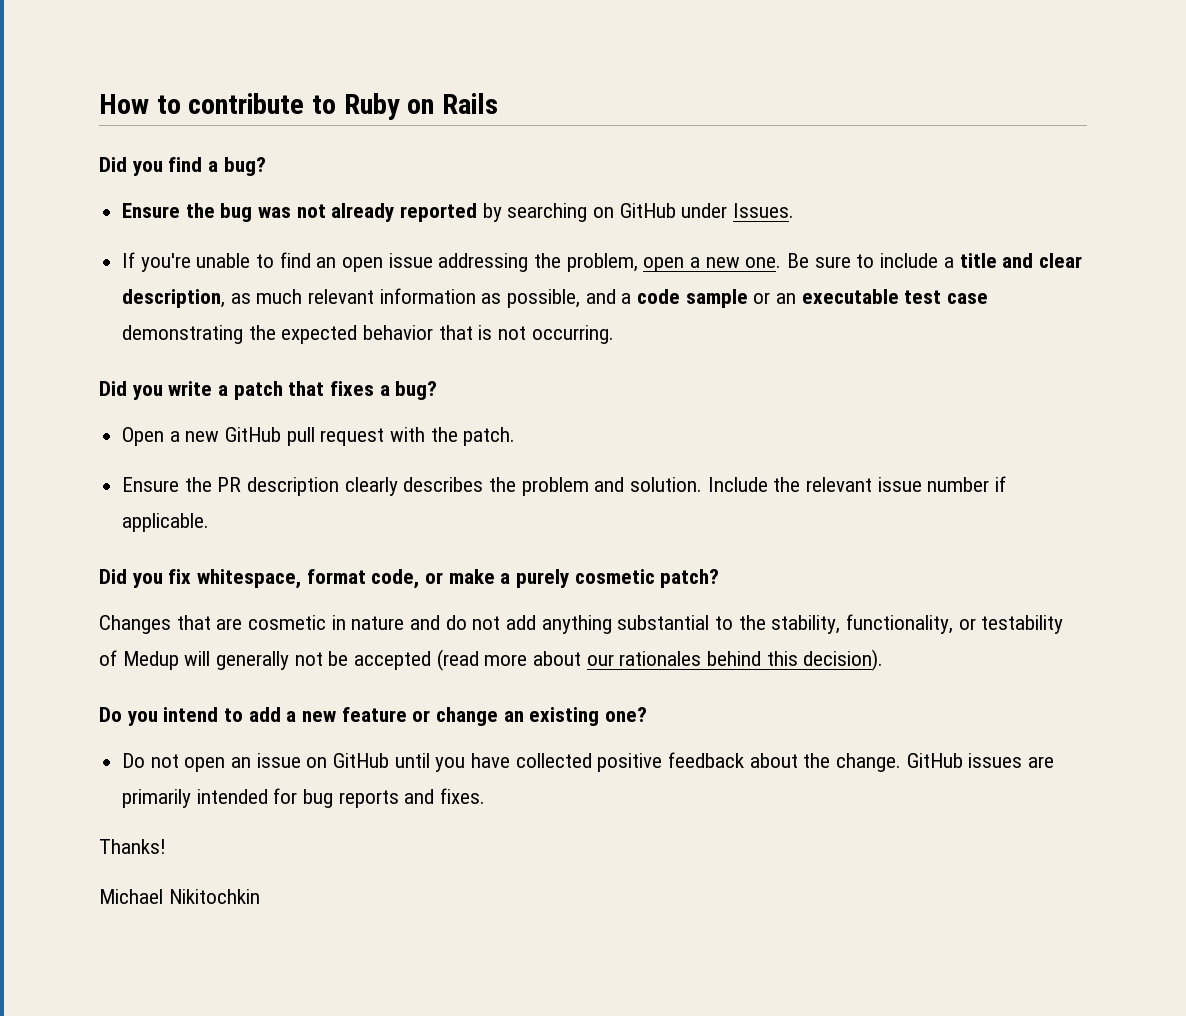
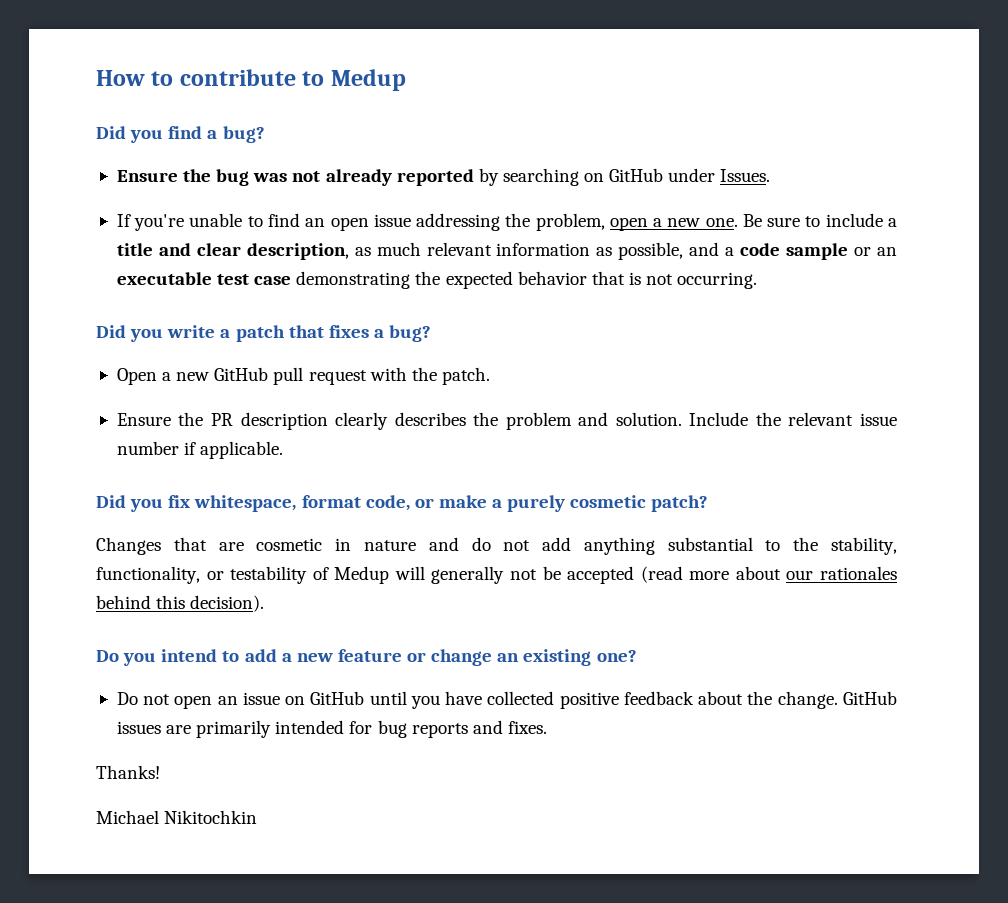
- How to contribute to Ruby on Rails
+ How to contribute to Medup

